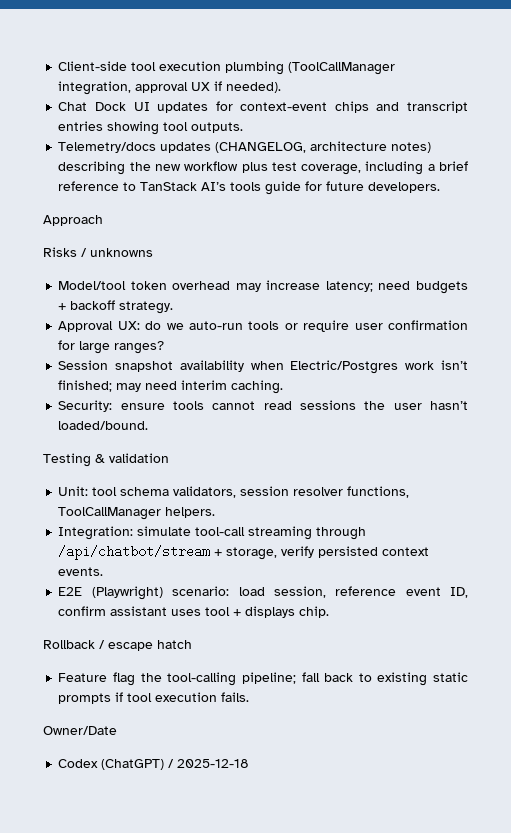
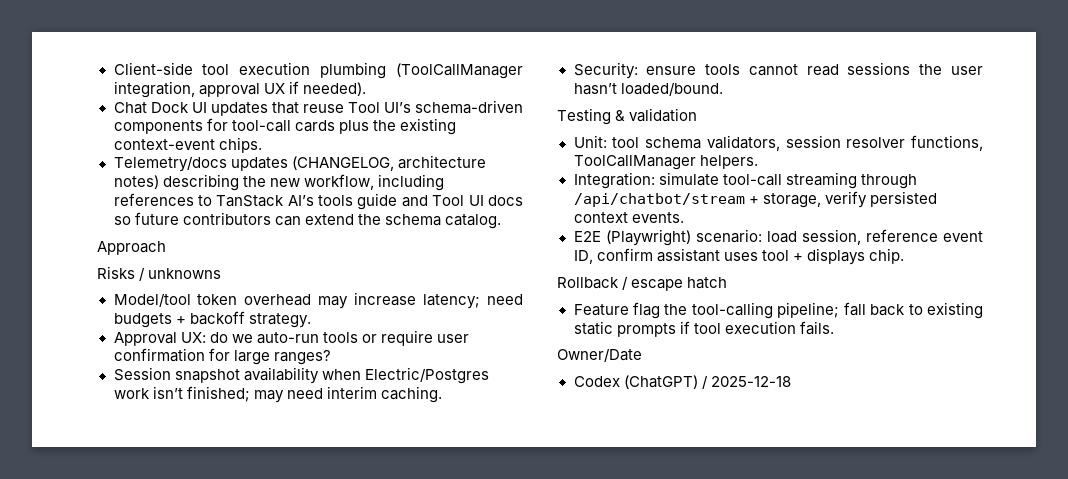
- Chat Dock UI updates for context-event chips and transcript entries showing tool outputs.
+ Chat Dock UI updates that reuse Tool UI’s schema-driven components for tool-call cards plus the existing context-event chips.
- Telemetry/docs updates (CHANGELOG, architecture notes) describing the new workflow plus test coverage, including a brief reference to TanStack AI’s tools guide for future developers.
+ Telemetry/docs updates (CHANGELOG, architecture notes) describing the new workflow, including references to TanStack AI’s tools guide and Tool UI docs so future contributors can extend the schema catalog.

